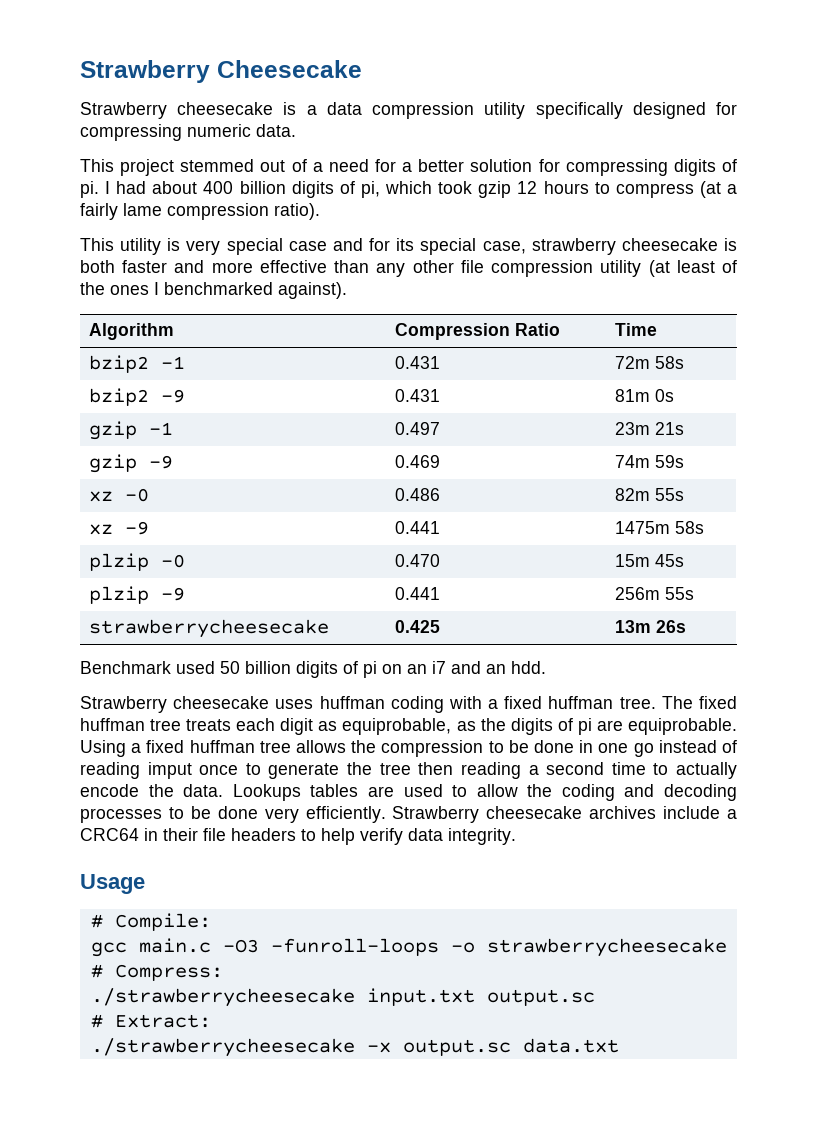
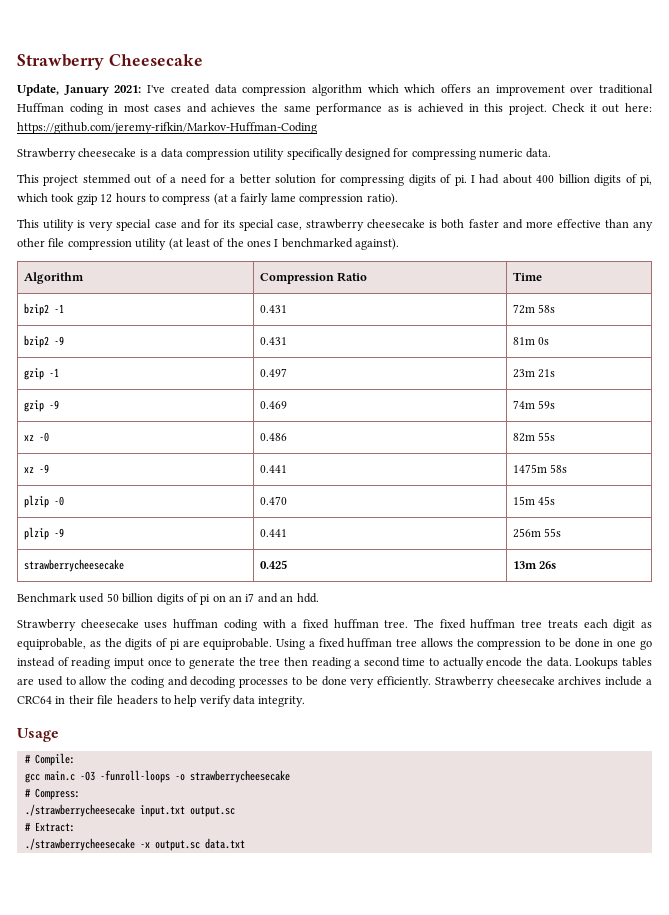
+ Update, January 2021: I've created data compression algorithm which which offers an improvement over traditional Huffman coding in most cases and achieves the same performance as is achieved in this project. Check it out here: https://github.com/jeremy-rifkin/Markov-Huffman-Coding

